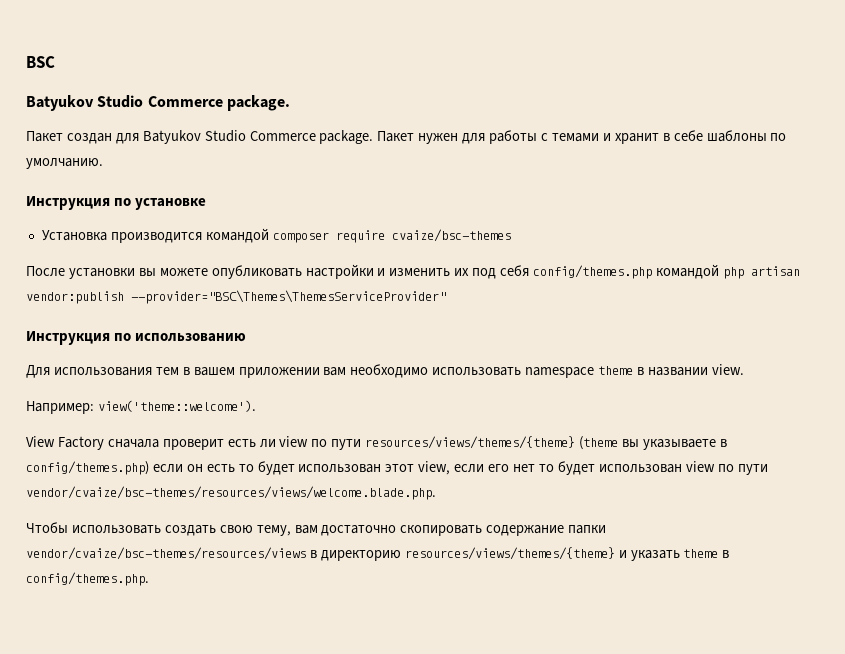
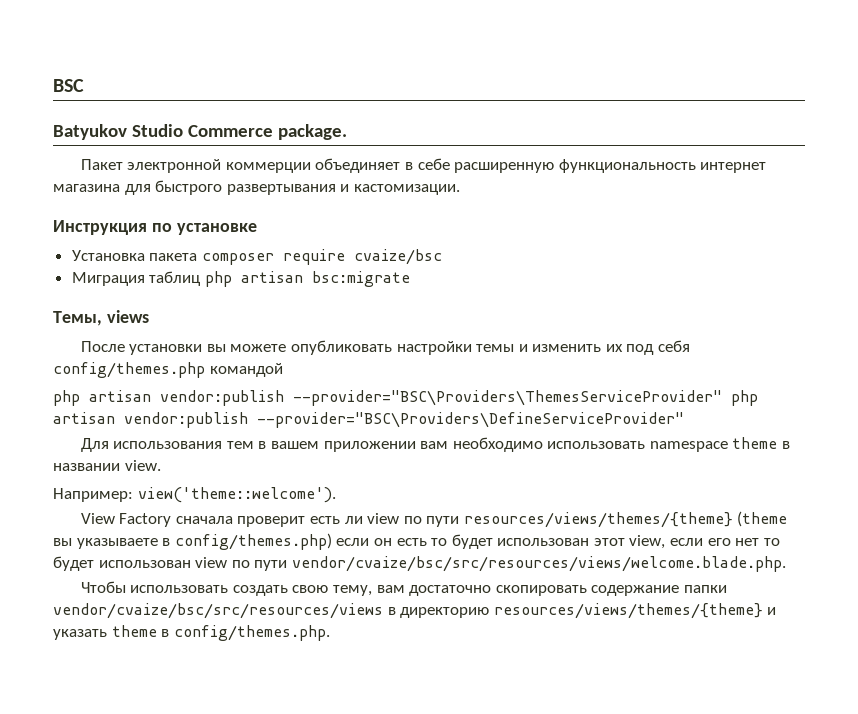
- Пакет создан для Batyukov Studio Commerce package. Пакет нужен для работы с темами и хранит в себе шаблоны по умолчанию.
+ Пакет электронной коммерции объединяет в себе расширенную функциональность интернет магазина для быстрого развертывания и кастомизации.
  Инструкция по установке
- Установка производится командой composer require cvaize/bsc-themes
+ Установка пакета composer require cvaize/bsc
+ Миграция таблиц php artisan bsc:migrate
+ Темы, views
- После установки вы можете опубликовать настройки и изменить их под себя config/themes.php командой php artisan vendor:publish --provider="BSC\Themes\ThemesServiceProvider"
- Инструкция по использованию
+ После установки вы можете опубликовать настройки темы и изменить их под себя config/themes.php командой
+ php artisan vendor:publish --provider="BSC\Providers\ThemesServiceProvider" php artisan vendor:publish --provider="BSC\Providers\DefineServiceProvider"
- View Factory сначала проверит есть ли view по пути resources/views/themes/{theme} (theme вы указываете в config/themes.php) если он есть то будет использован этот view, если его нет то будет использован view по пути vendor/cvaize/bsc-themes/resources/views/welcome.blade.php.
+ View Factory сначала проверит есть ли view по пути resources/views/themes/{theme} (theme вы указываете в config/themes.php) если он есть то будет использован этот view, если его нет то будет использован view по пути vendor/cvaize/bsc/src/resources/views/welcome.blade.php.
- Чтобы использовать создать свою тему, вам достаточно скопировать содержание папки vendor/cvaize/bsc-themes/resources/views в директорию resources/views/themes/{theme} и указать theme в config/themes.php.
+ Чтобы использовать создать свою тему, вам достаточно скопировать содержание папки vendor/cvaize/bsc/src/resources/views в директорию resources/views/themes/{theme} и указать theme в config/themes.php.

